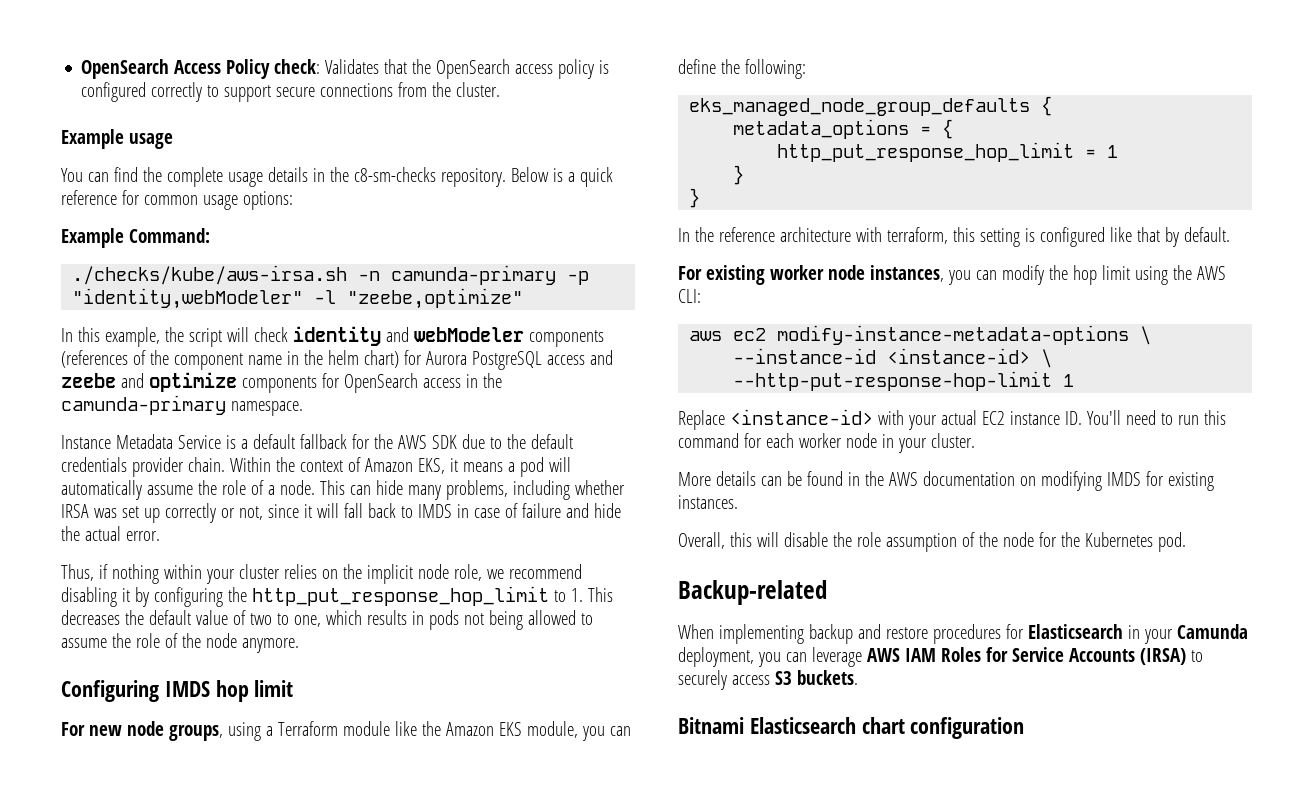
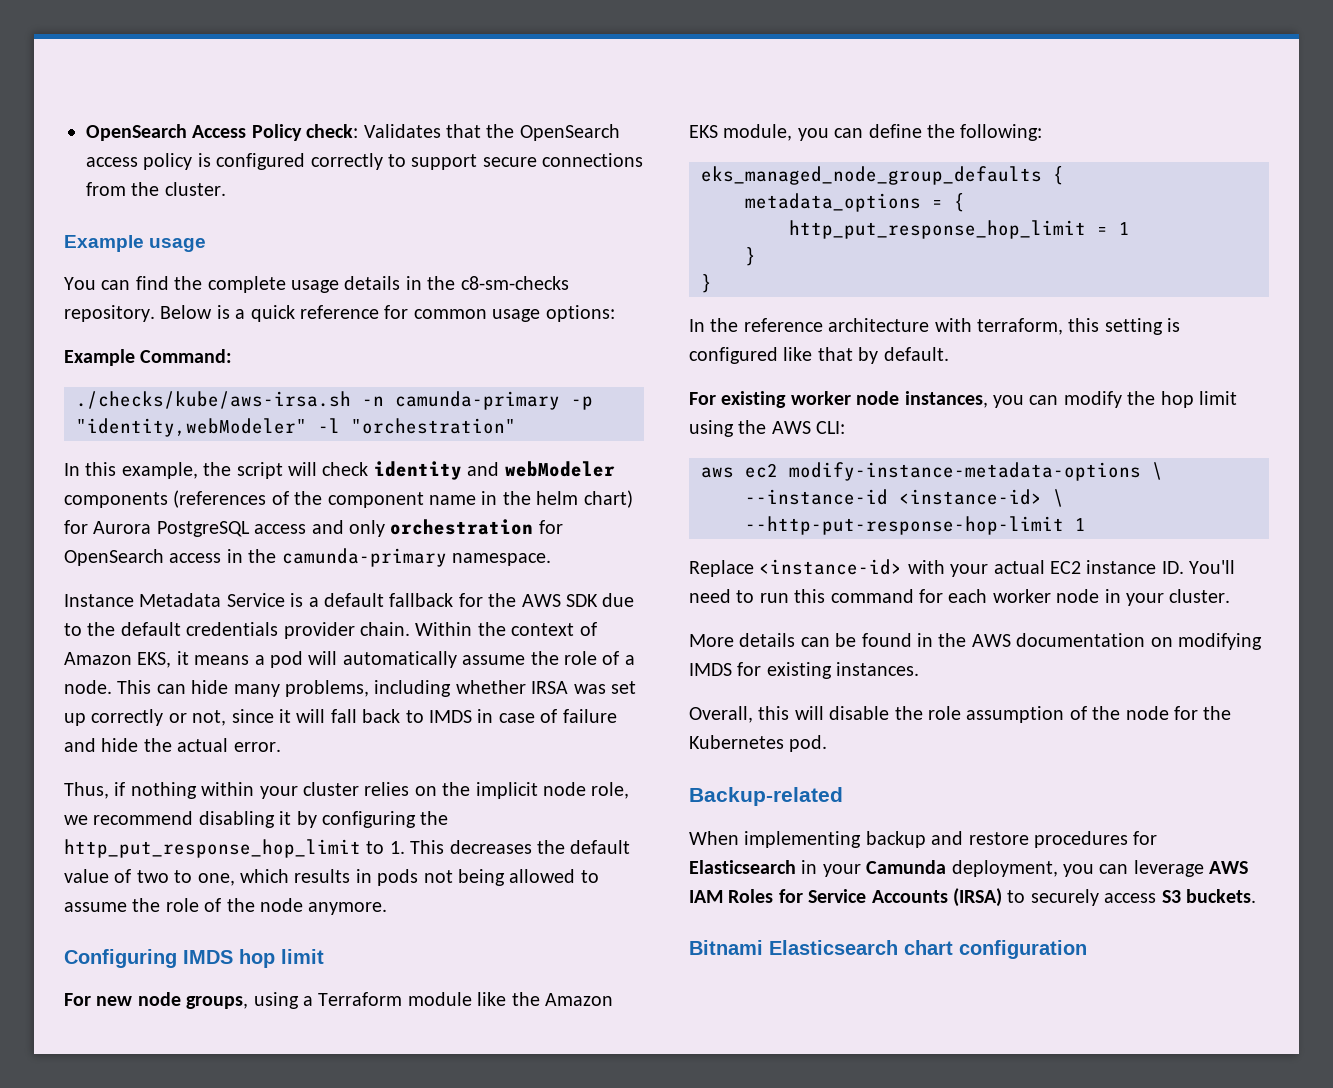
- ./checks/kube/aws-irsa.sh -n camunda-primary -p "identity,webModeler" -l "zeebe,optimize"
+ ./checks/kube/aws-irsa.sh -n camunda-primary -p "identity,webModeler" -l "orchestration"
- In this example, the script will check identity and webModeler components (references of the component name in the helm chart) for Aurora PostgreSQL access and zeebe and optimize components for OpenSearch access in the camunda-primary namespace.
+ In this example, the script will check identity and webModeler components (references of the component name in the helm chart) for Aurora PostgreSQL access and only orchestration for OpenSearch access in the camunda-primary namespace.

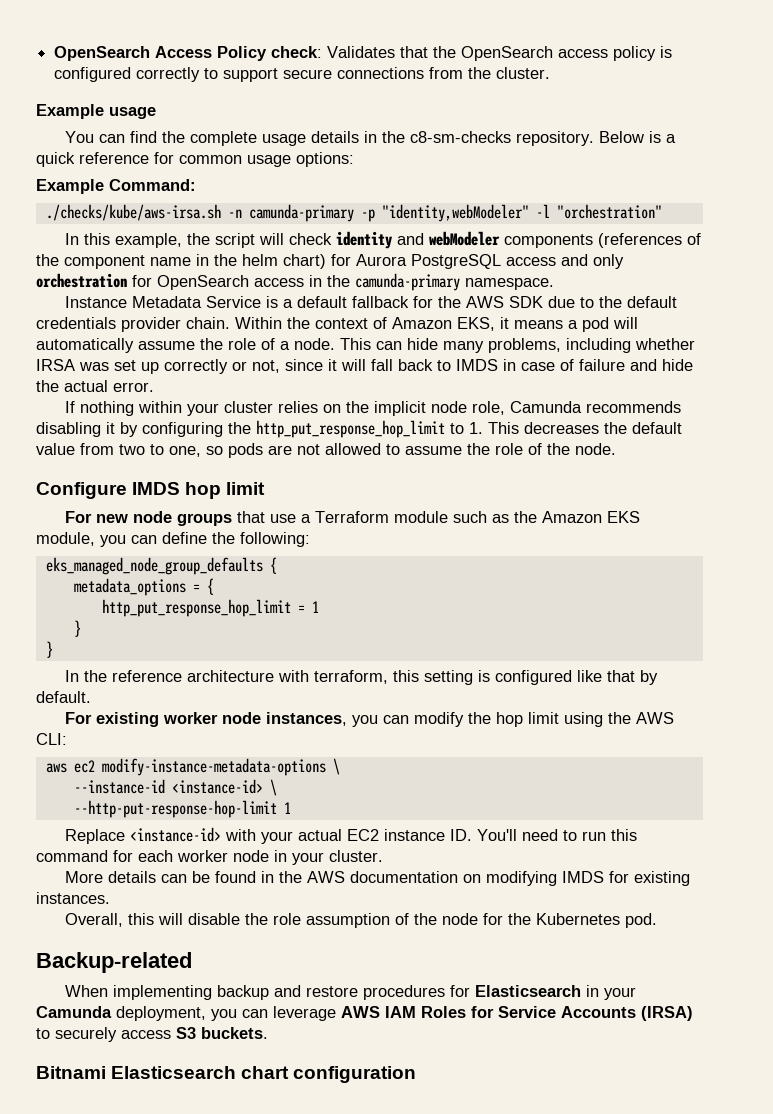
- Thus, if nothing within your cluster relies on the implicit node role, we recommend disabling it by configuring the http_put_response_hop_limit to 1. This decreases the default value of two to one, which results in pods not being allowed to assume the role of the node anymore.
- Configuring IMDS hop limit
+ If nothing within your cluster relies on the implicit node role, Camunda recommends disabling it by configuring the http_put_response_hop_limit to 1. This decreases the default value from two to one, so pods are not allowed to assume the role of the node.
+ Configure IMDS hop limit
- For new node groups, using a Terraform module like the Amazon EKS module, you can define the following:
+ For new node groups that use a Terraform module such as the Amazon EKS module, you can define the following:

